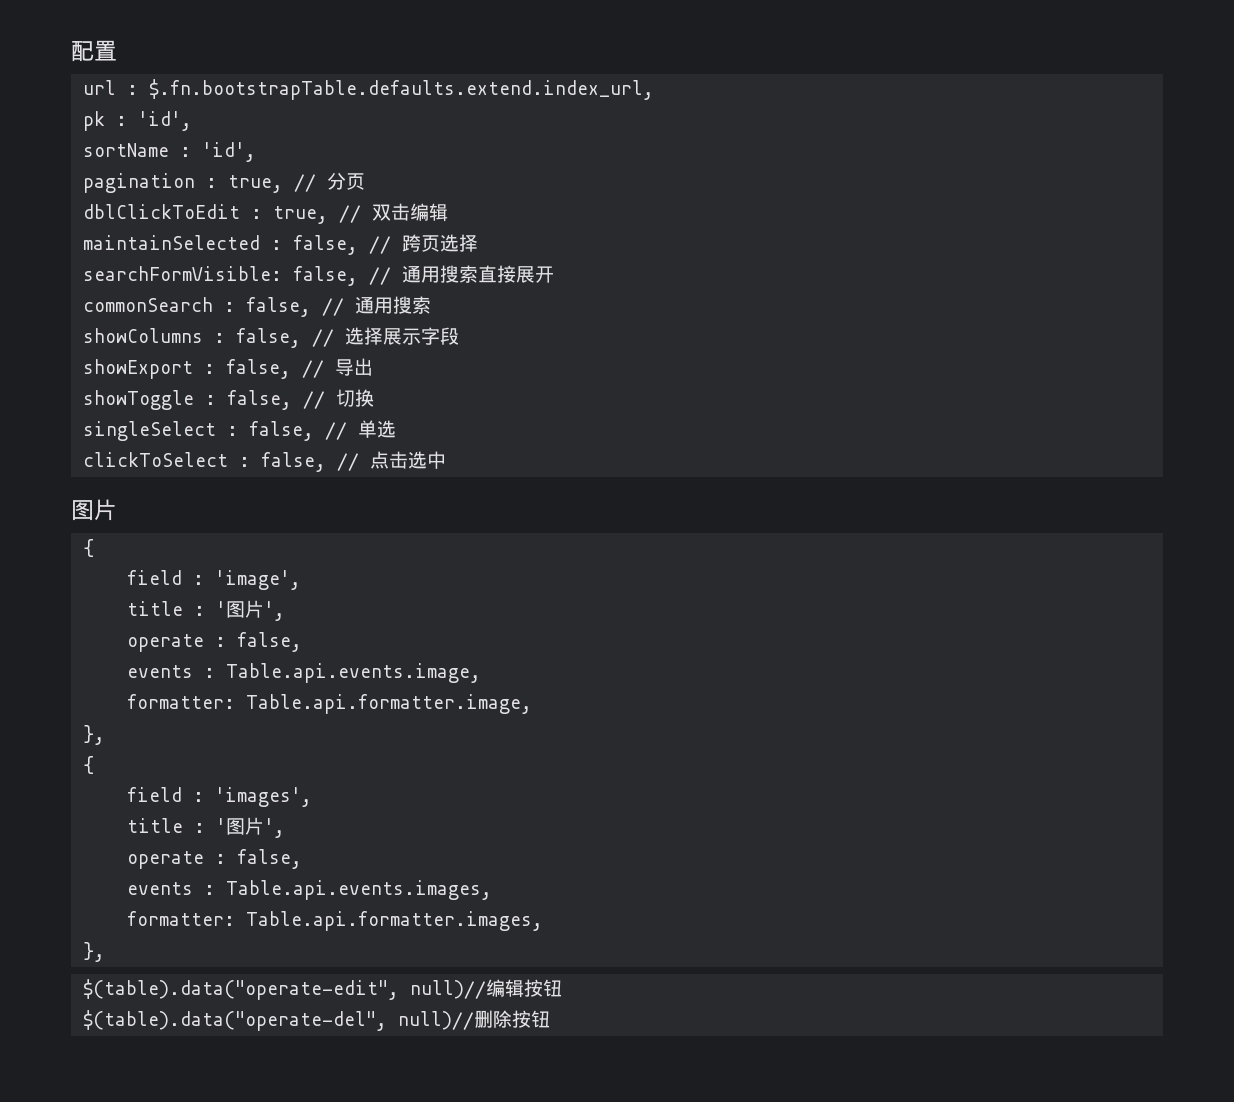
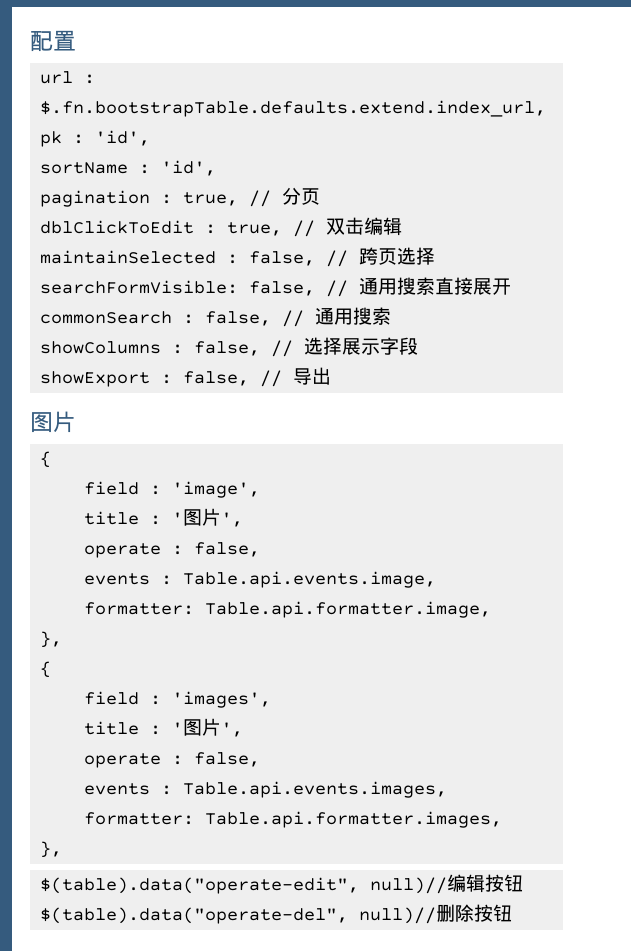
- showToggle : false, // 切换
- singleSelect : false, // 单选
- clickToSelect : false, // 点击选中

